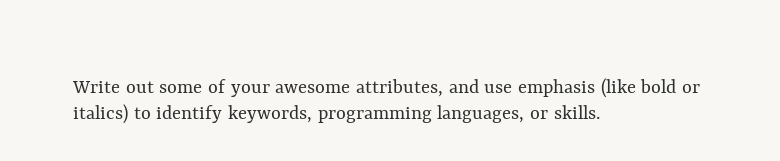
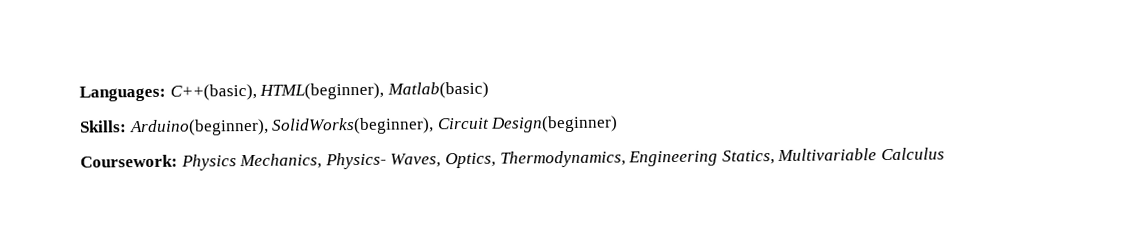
- Write out some of your awesome attributes, and use emphasis (like bold or italics) to identify keywords, programming languages, or skills.
+ Languages: C++(basic), HTML(beginner), Matlab(basic)
+ Skills: Arduino(beginner), SolidWorks(beginner), Circuit Design(beginner)
+ Coursework: Physics Mechanics, Physics- Waves, Optics, Thermodynamics, Engineering Statics, Multivariable Calculus

